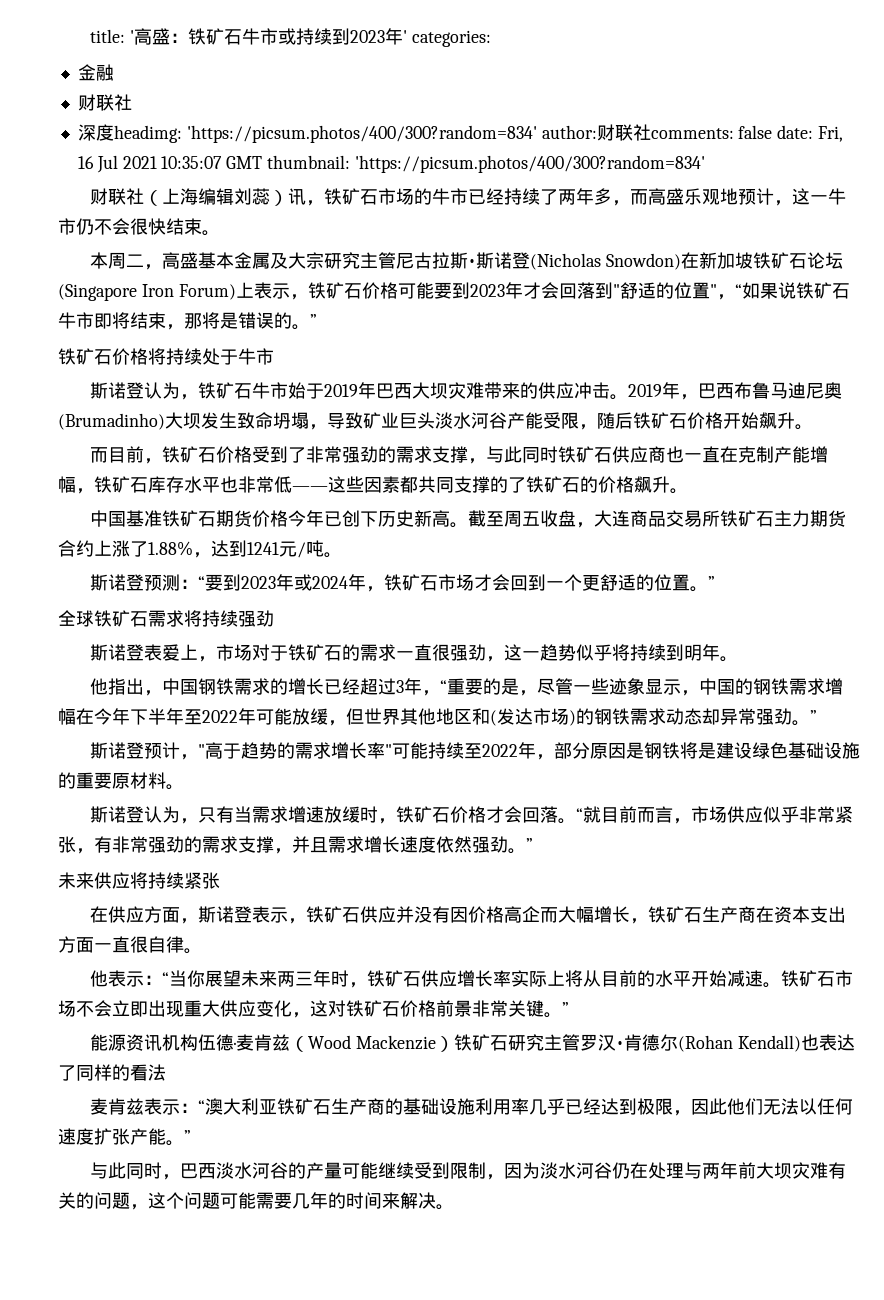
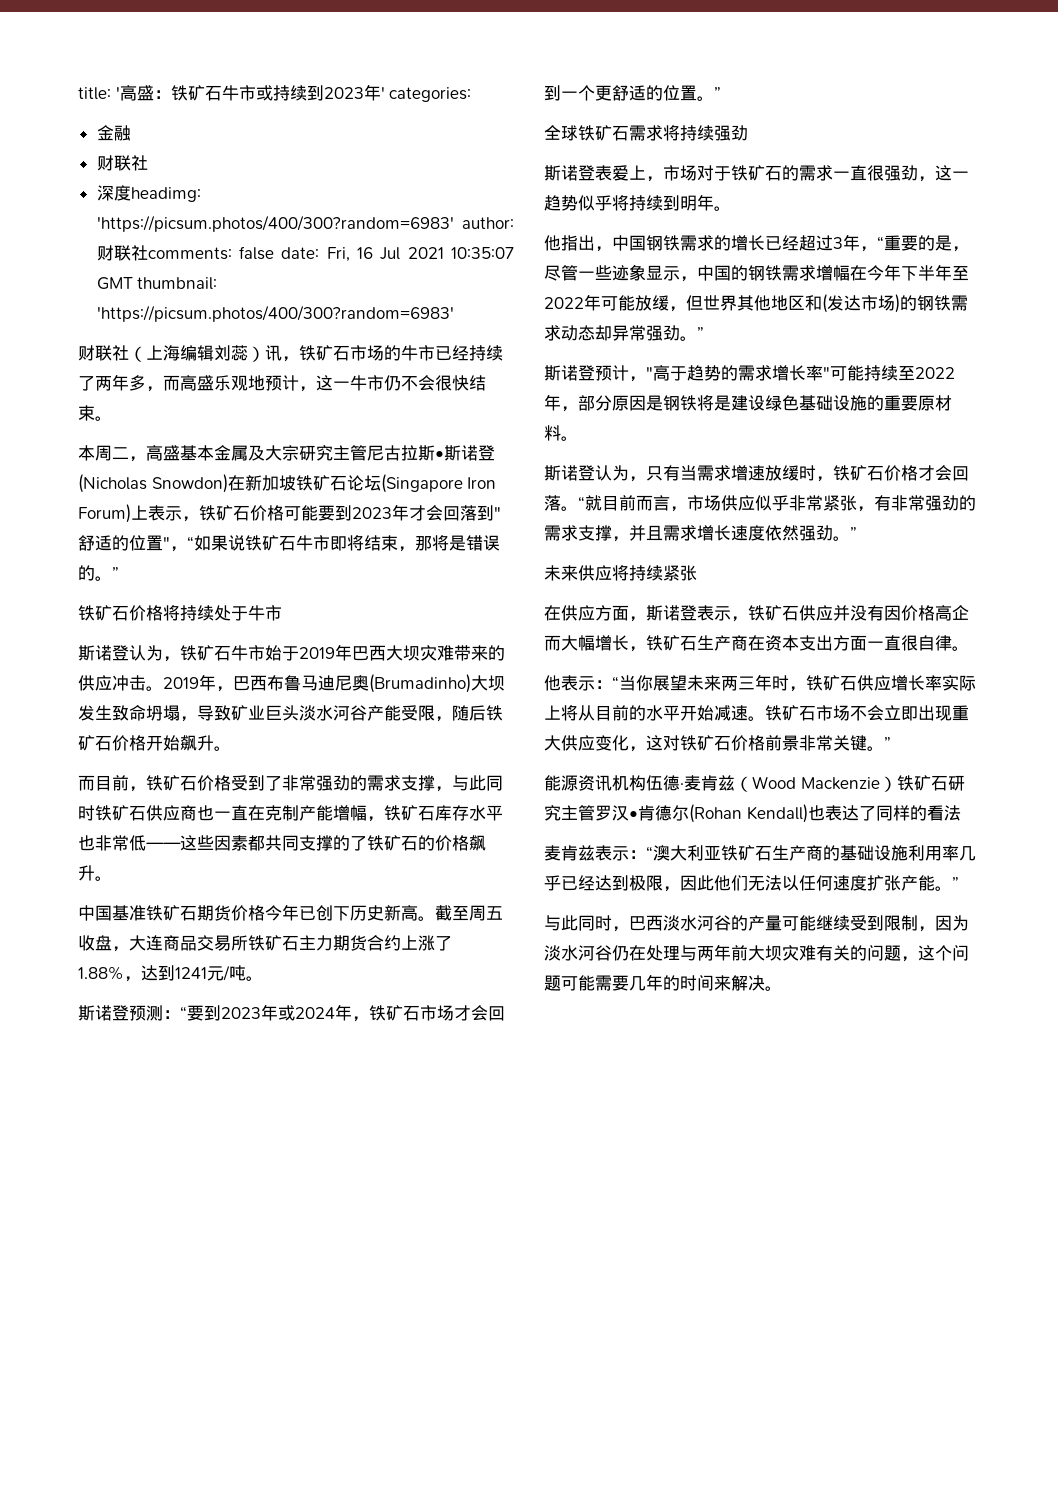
- 深度headimg: 'https://picsum.photos/400/300?random=834' author:财联社comments: false date: Fri, 16 Jul 2021 10:35:07 GMT thumbnail: 'https://picsum.photos/400/300?random=834'
+ 深度headimg: 'https://picsum.photos/400/300?random=6983' author:财联社comments: false date: Fri, 16 Jul 2021 10:35:07 GMT thumbnail: 'https://picsum.photos/400/300?random=6983'

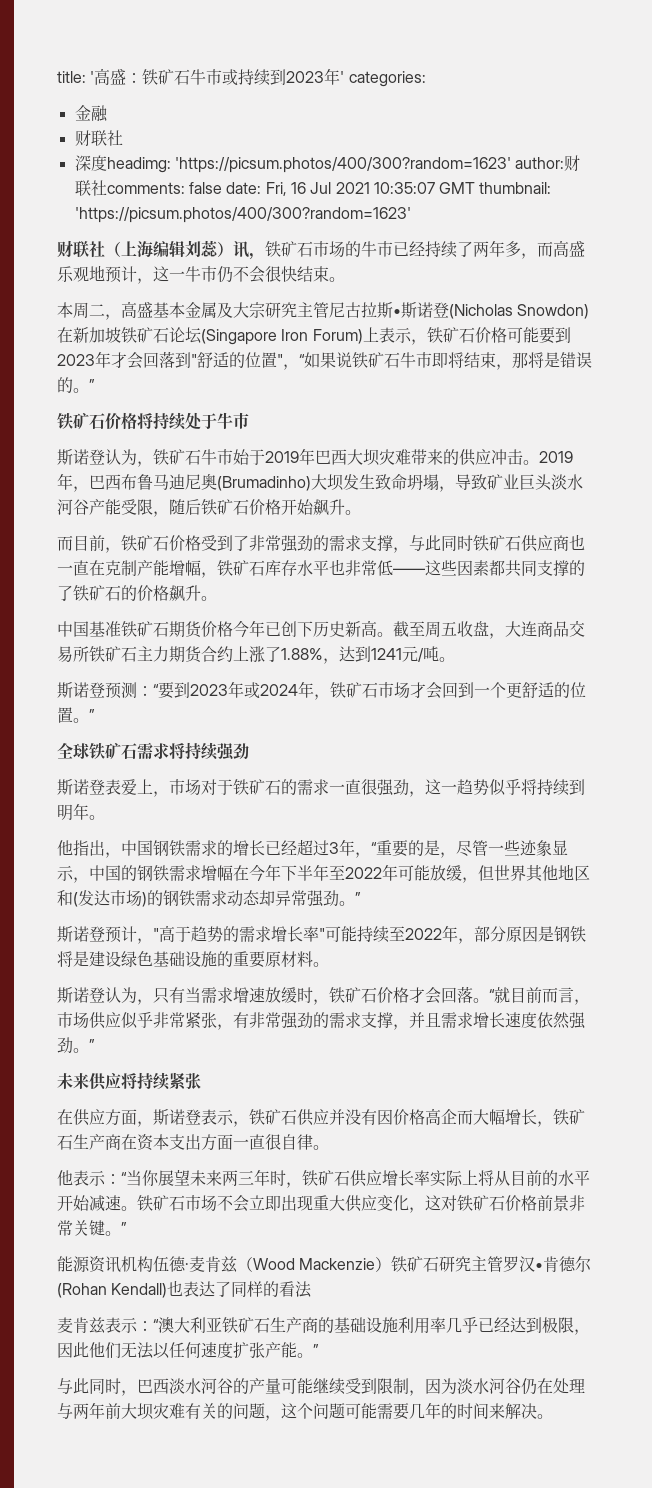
- 深度headimg: 'https://picsum.photos/400/300?random=6983' author:财联社comments: false date: Fri, 16 Jul 2021 10:35:07 GMT thumbnail: 'https://picsum.photos/400/300?random=6983'
+ 深度headimg: 'https://picsum.photos/400/300?random=1623' author:财联社comments: false date: Fri, 16 Jul 2021 10:35:07 GMT thumbnail: 'https://picsum.photos/400/300?random=1623'

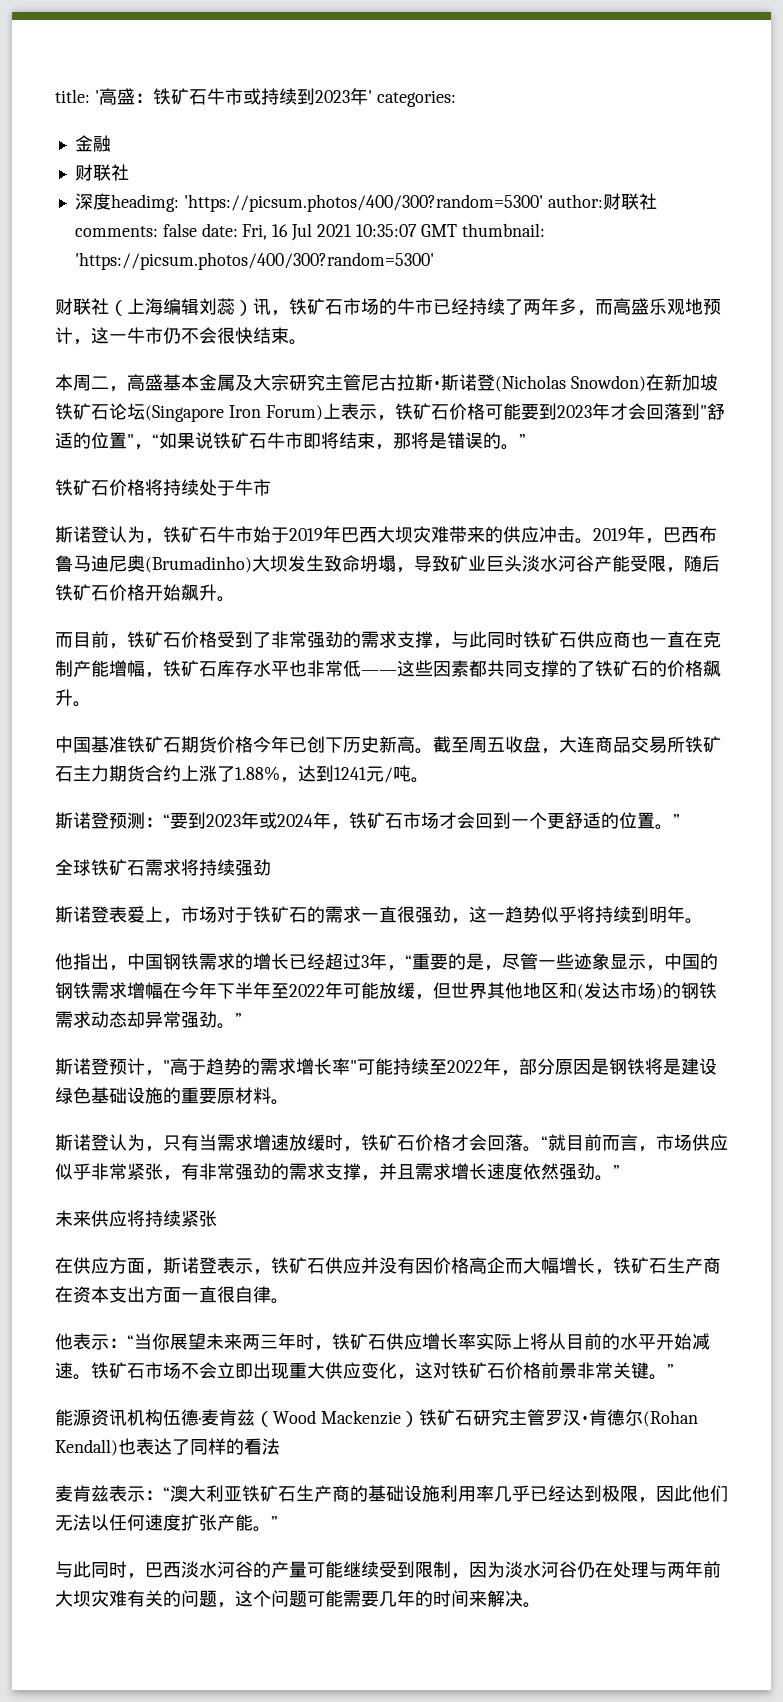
- 深度headimg: 'https://picsum.photos/400/300?random=1623' author:财联社comments: false date: Fri, 16 Jul 2021 10:35:07 GMT thumbnail: 'https://picsum.photos/400/300?random=1623'
+ 深度headimg: 'https://picsum.photos/400/300?random=5300' author:财联社comments: false date: Fri, 16 Jul 2021 10:35:07 GMT thumbnail: 'https://picsum.photos/400/300?random=5300'

